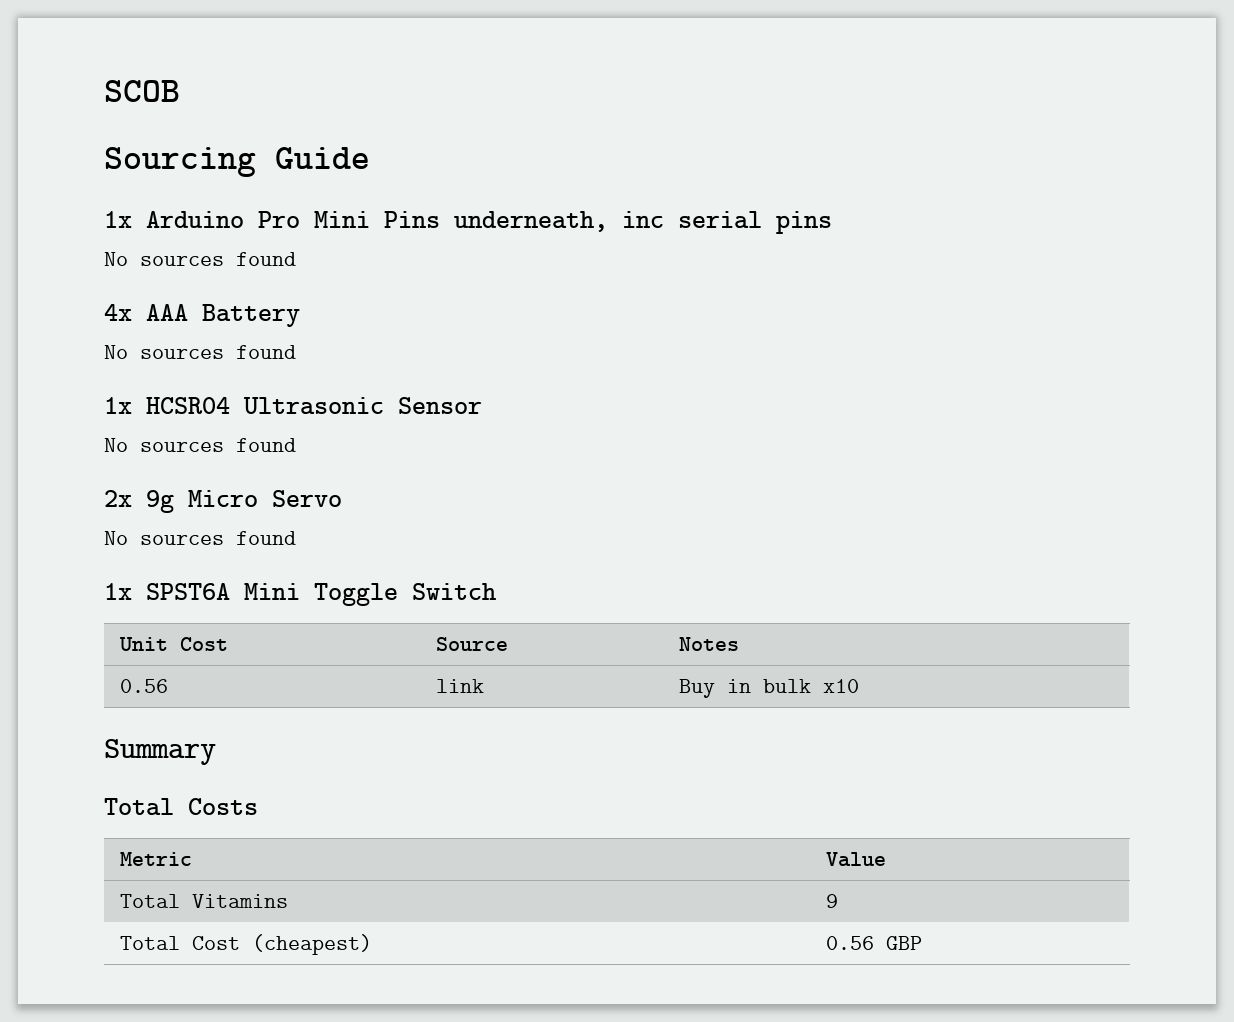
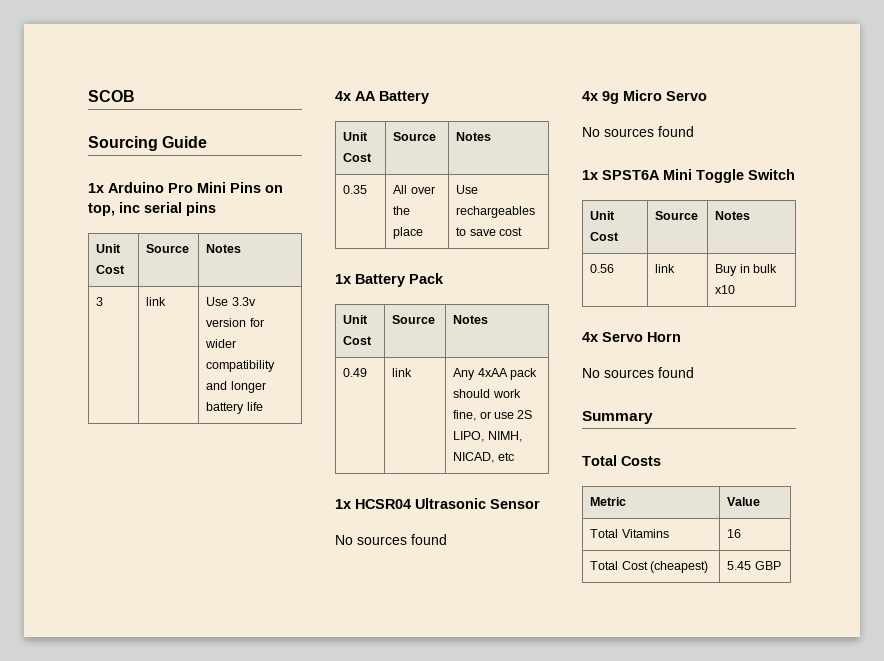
- 1x Arduino Pro Mini Pins underneath, inc serial pins
- No sources found
- 4x AAA Battery
- No sources found
+ 1x Arduino Pro Mini Pins on top, inc serial pins
+ Unit Cost | Source | Notes
+ 3 | link | Use 3.3v version for wider compatibility and longer battery life
+ 4x AA Battery
+ Unit Cost | Source | Notes
+ 0.35 | All over the place | Use rechargeables to save cost
+ 1x Battery Pack
+ Unit Cost | Source | Notes
+ 0.49 | link | Any 4xAA pack should work fine, or use 2S LIPO, NIMH, NICAD, etc
- 2x 9g Micro Servo
+ 4x 9g Micro Servo
+ 4x Servo Horn
+ No sources found
- Total Vitamins | 9
+ Total Vitamins | 16
- Total Cost (cheapest) | 0.56 GBP
+ Total Cost (cheapest) | 5.45 GBP

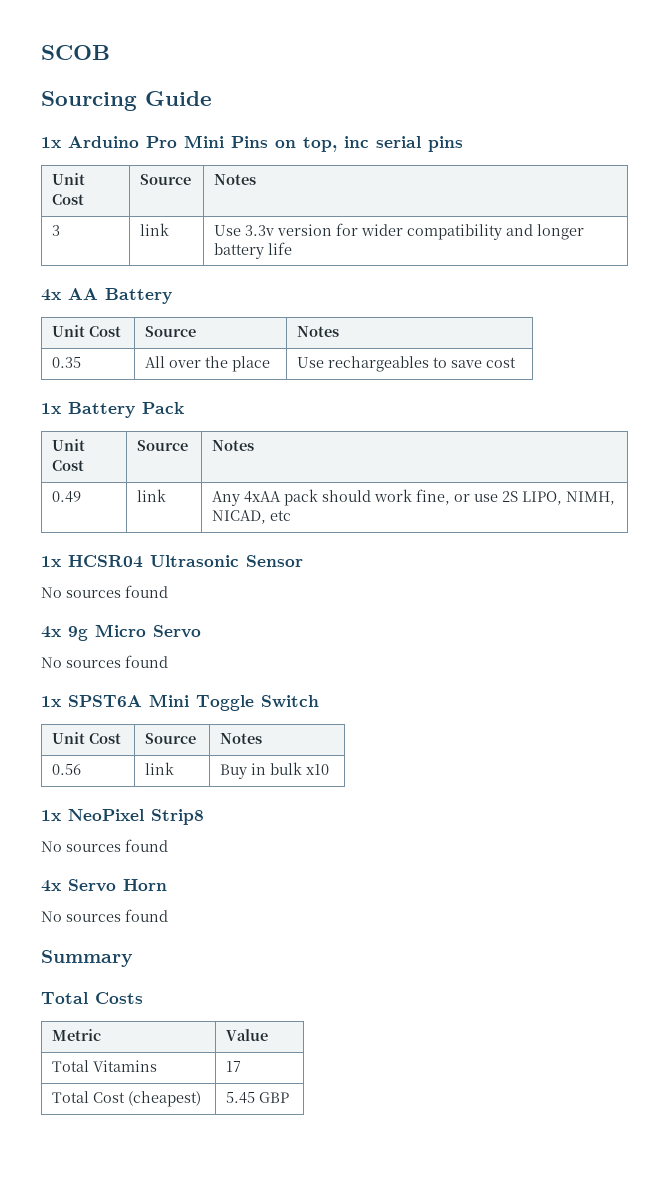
+ 1x NeoPixel Strip8
+ No sources found
- Total Vitamins | 16
+ Total Vitamins | 17

